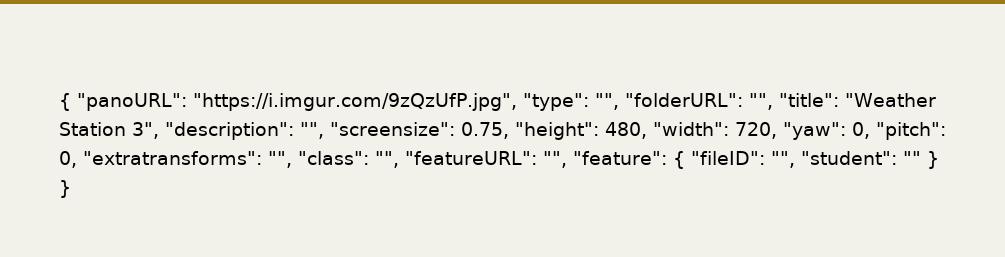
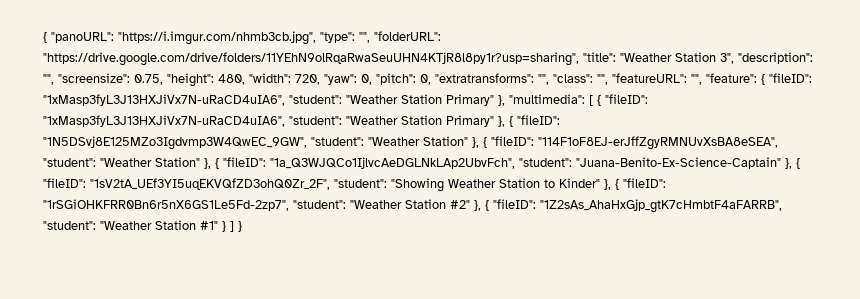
- { "panoURL": "https://i.imgur.com/9zQzUfP.jpg", "type": "", "folderURL": "", "title": "Weather Station 3", "description": "", "screensize": 0.75, "height": 480, "width": 720, "yaw": 0, "pitch": 0, "extratransforms": "", "class": "", "featureURL": "", "feature": { "fileID": "", "student": "" } }
+ { "panoURL": "https://i.imgur.com/nhmb3cb.jpg", "type": "", "folderURL": "https://drive.google.com/drive/folders/11YEhN9olRqaRwaSeuUHN4KTjR8l8py1r?usp=sharing", "title": "Weather Station 3", "description": "", "screensize": 0.75, "height": 480, "width": 720, "yaw": 0, "pitch": 0, "extratransforms": "", "class": "", "featureURL": "", "feature": { "fileID": "1xMasp3fyL3J13HXJiVx7N-uRaCD4uIA6", "student": "Weather Station Primary" }, "multimedia": [ { "fileID": "1xMasp3fyL3J13HXJiVx7N-uRaCD4uIA6", "student": "Weather Station Primary" }, { "fileID": "1N5DSvj8E125MZo3Igdvmp3W4QwEC_9GW", "student": "Weather Station" }, { "fileID": "114F1oF8EJ-erJffZgyRMNUvXsBA8eSEA", "student": "Weather Station" }, { "fileID": "1a_Q3WJQCo1IjlvcAeDGLNkLAp2UbvFch", "student": "Juana-Benito-Ex-Science-Captain" }, { "fileID": "1sV2tA_UEf3YI5uqEKVQfZD3ohQ0Zr_2F", "student": "Showing Weather Station to Kinder" }, { "fileID": "1rSGiOHKFRR0Bn6r5nX6GS1Le5Fd-2zp7", "student": "Weather Station #2" }, { "fileID": "1Z2sAs_AhaHxGjp_gtK7cHmbtF4aFARRB", "student": "Weather Station #1" } ] }

